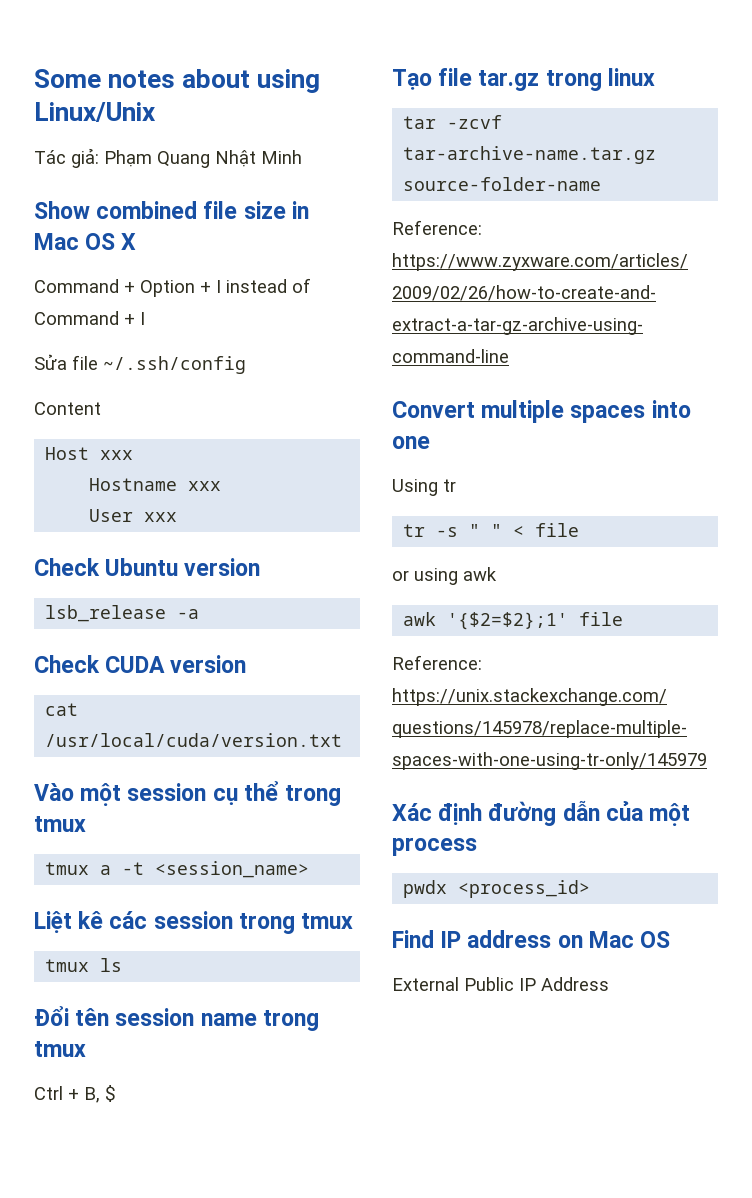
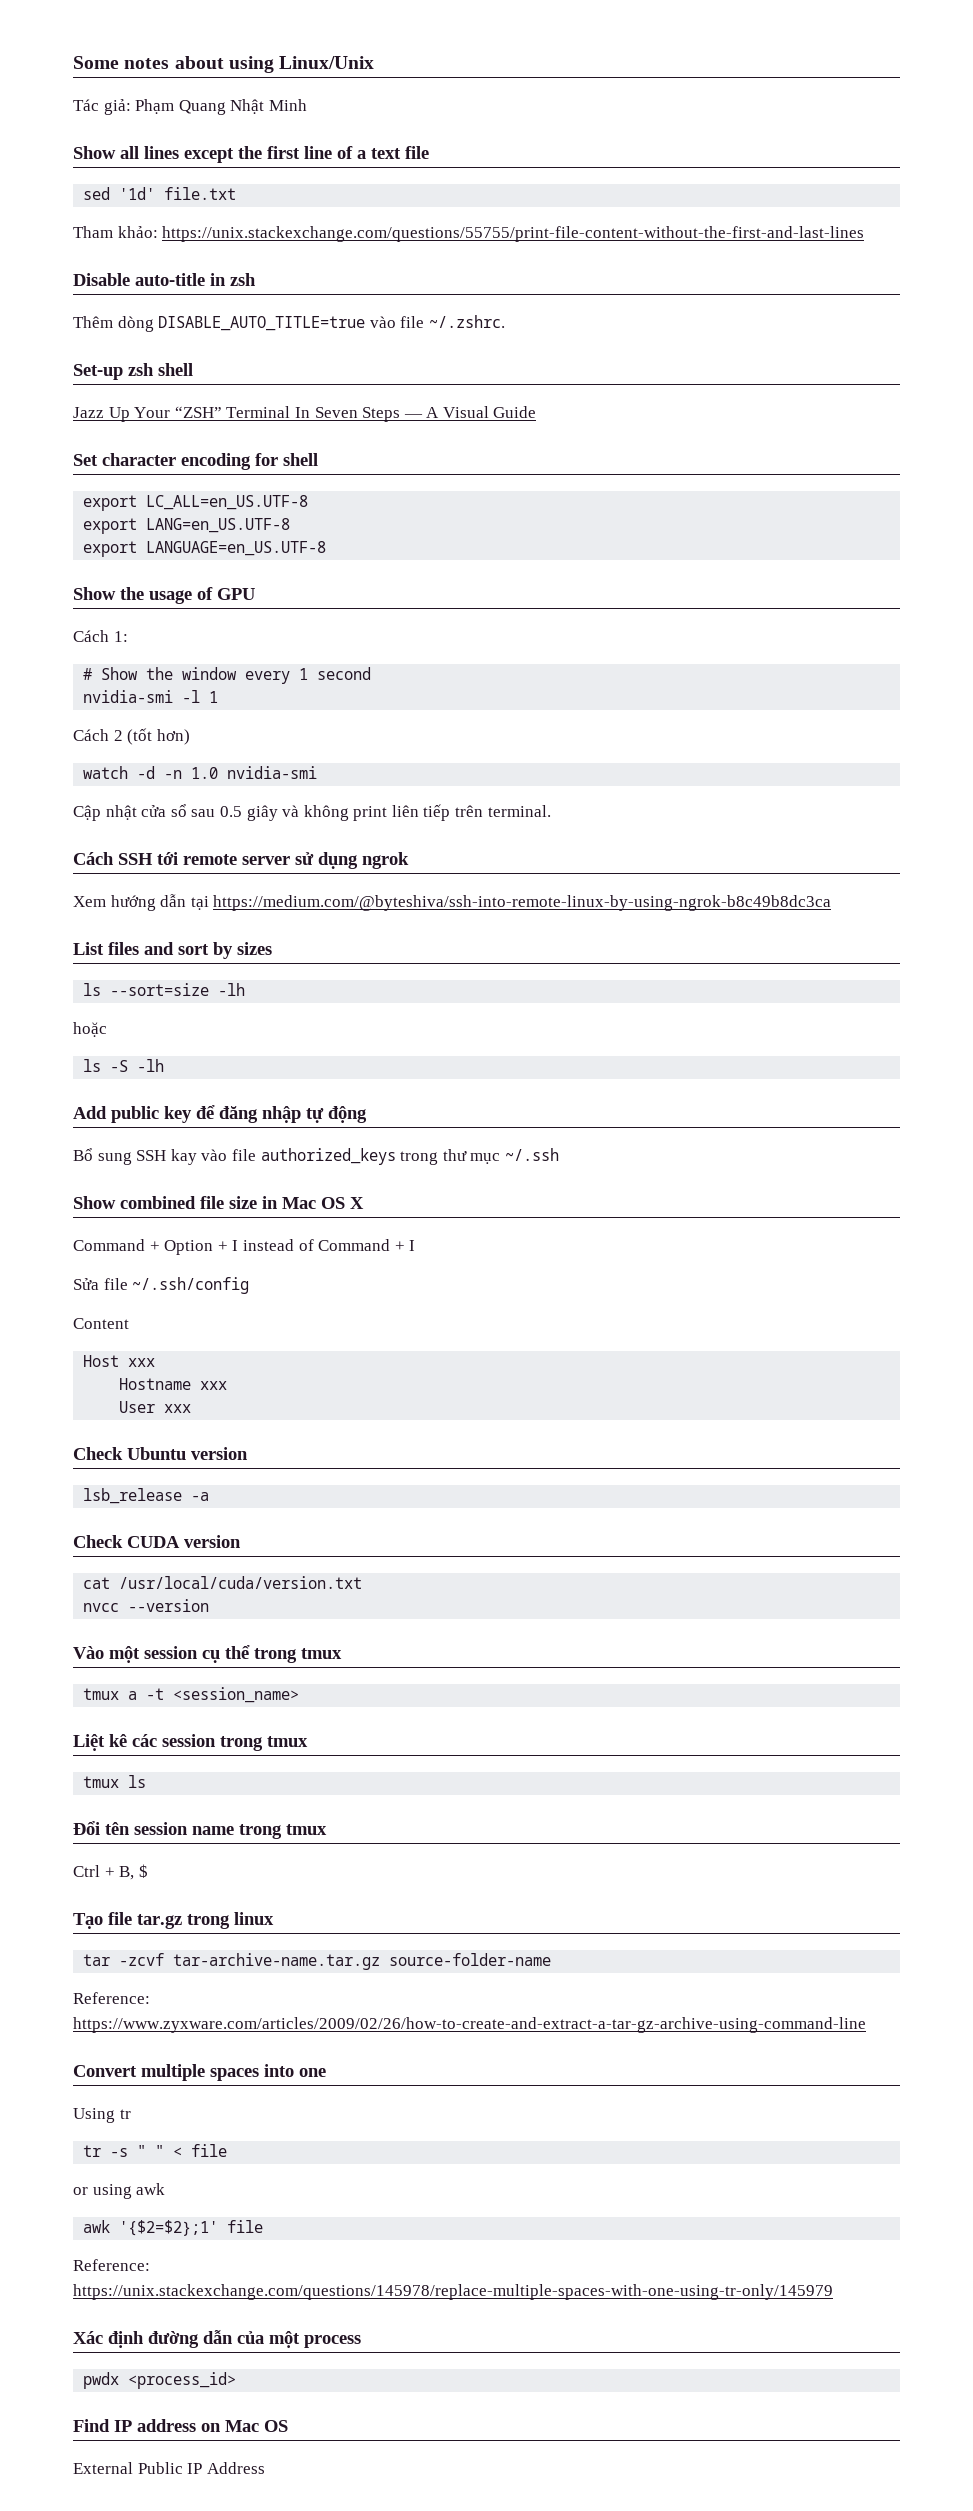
+ Show all lines except the first line of a text file
+ sed '1d' file.txt
+ Tham khảo: https://unix.stackexchange.com/questions/55755/print-file-content-without-the-first-and-last-lines
+ Disable auto-title in zsh
+ Thêm dòng DISABLE_AUTO_TITLE=true vào file ~/.zshrc.
+ Set-up zsh shell
+ Jazz Up Your “ZSH” Terminal In Seven Steps — A Visual Guide
+ Set character encoding for shell
+ export LC_ALL=en_US.UTF-8
+ export LANG=en_US.UTF-8
+ export LANGUAGE=en_US.UTF-8
+ Show the usage of GPU
+ Cách 1:
+ # Show the window every 1 second
+ nvidia-smi -l 1
+ Cách 2 (tốt hơn)
+ watch -d -n 1.0 nvidia-smi
+ Cập nhật cửa sổ sau 0.5 giây và không print liên tiếp trên terminal.
+ Cách SSH tới remote server sử dụng ngrok
+ Xem hướng dẫn tại https://medium.com/@byteshiva/ssh-into-remote-linux-by-using-ngrok-b8c49b8dc3ca
+ List files and sort by sizes
+ ls --sort=size -lh
+ hoặc
+ ls -S -lh
+ Add public key để đăng nhập tự động
+ Bổ sung SSH kay vào file authorized_keys trong thư mục ~/.ssh
+ nvcc --version

